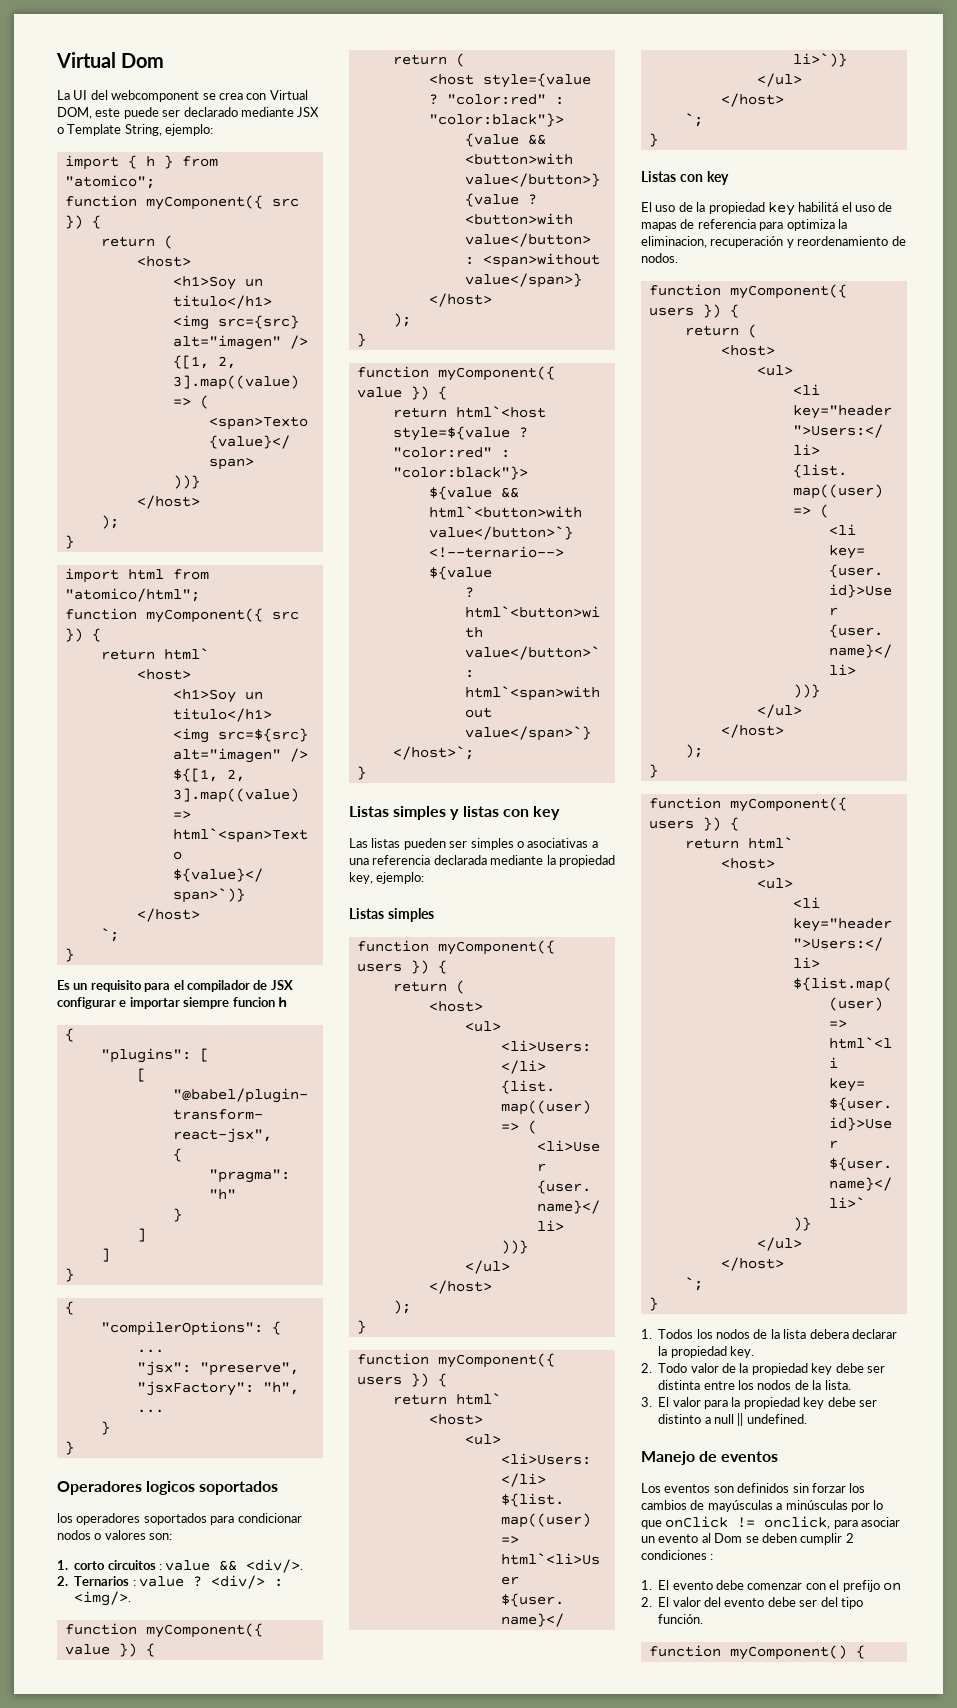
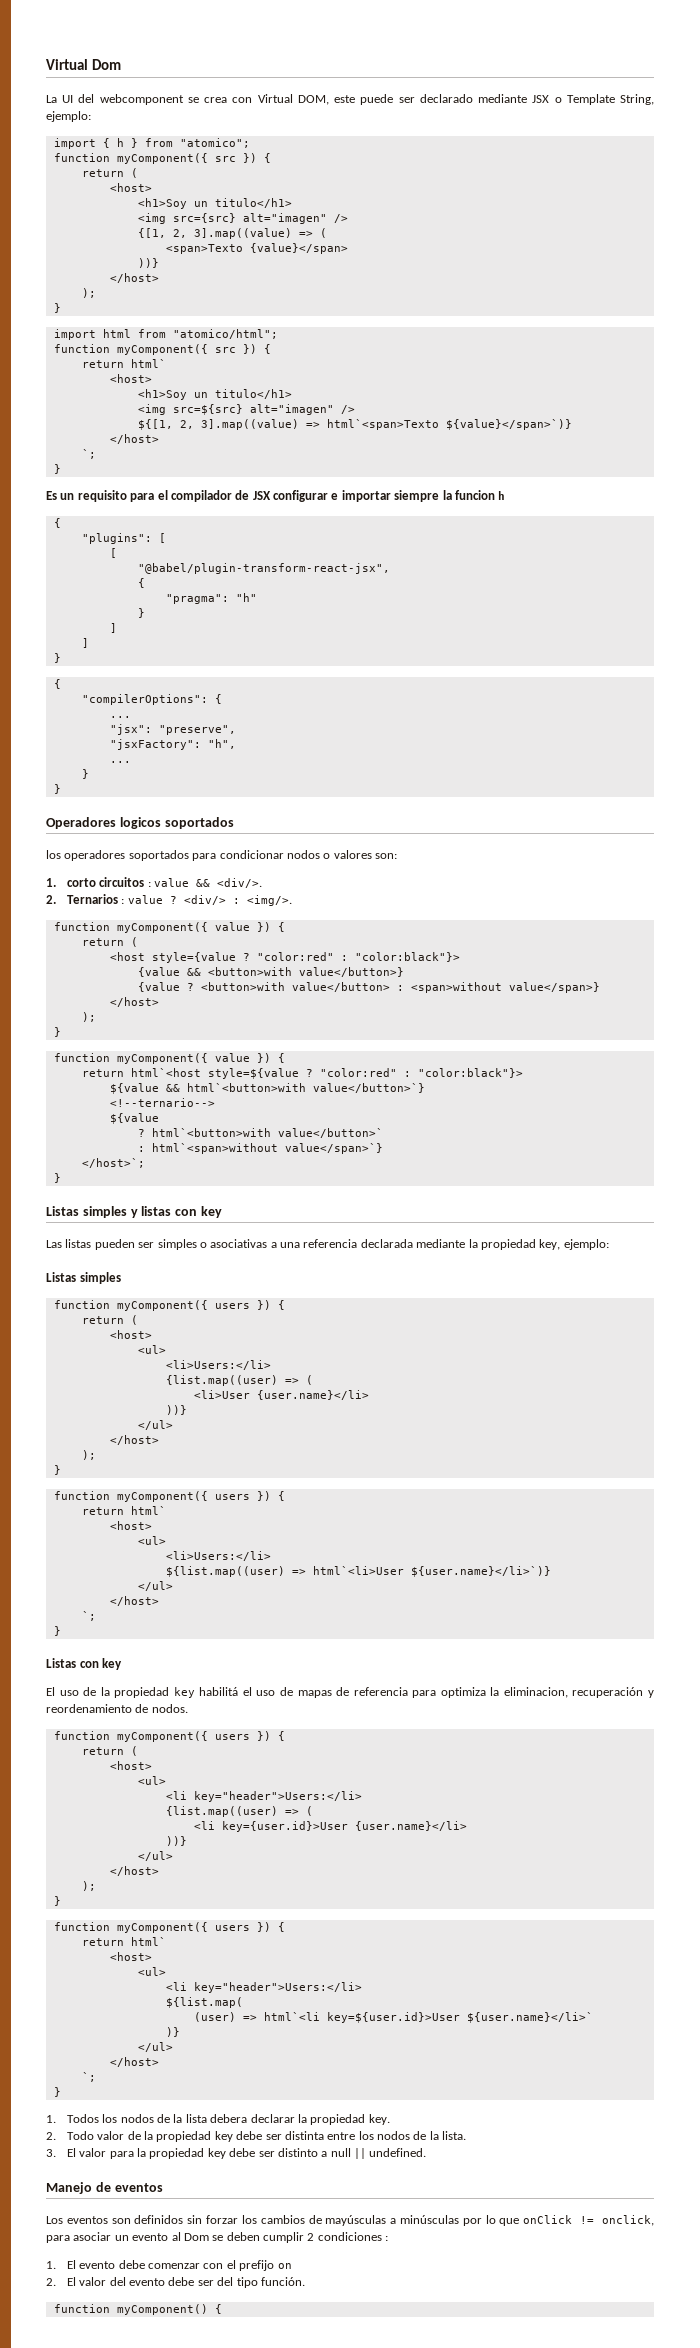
- Es un requisito para el compilador de JSX configurar e importar siempre funcion h
+ Es un requisito para el compilador de JSX configurar e importar siempre la funcion h

